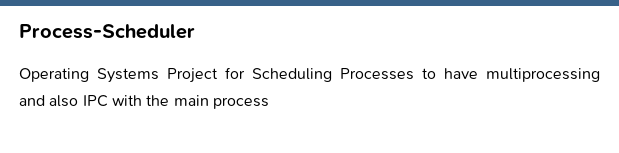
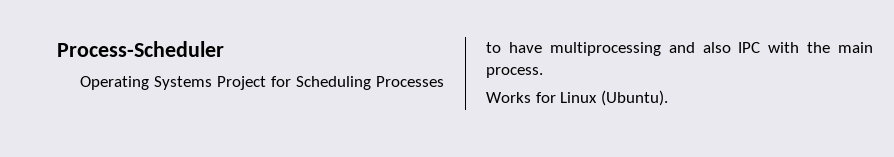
- Operating Systems Project for Scheduling Processes to have multiprocessing and also IPC with the main process
+ Operating Systems Project for Scheduling Processes to have multiprocessing and also IPC with the main process.
+ Works for Linux (Ubuntu).

